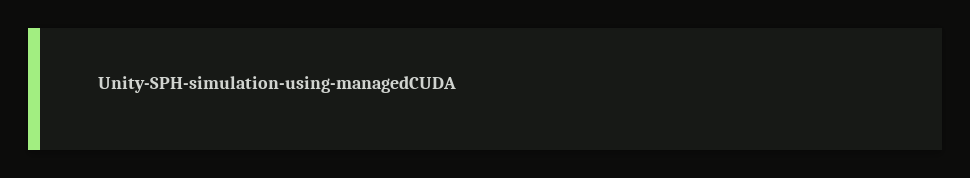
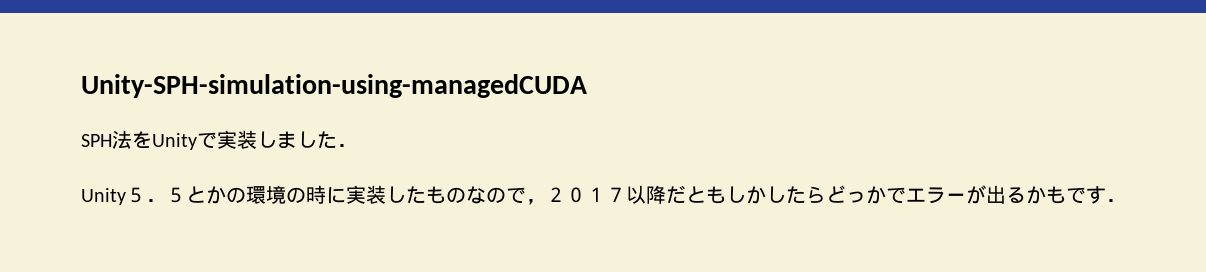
+ SPH法をUnityで実装しました．
+ Unity５．５とかの環境の時に実装したものなので，２０１７以降だともしかしたらどっかでエラーが出るかもです．

